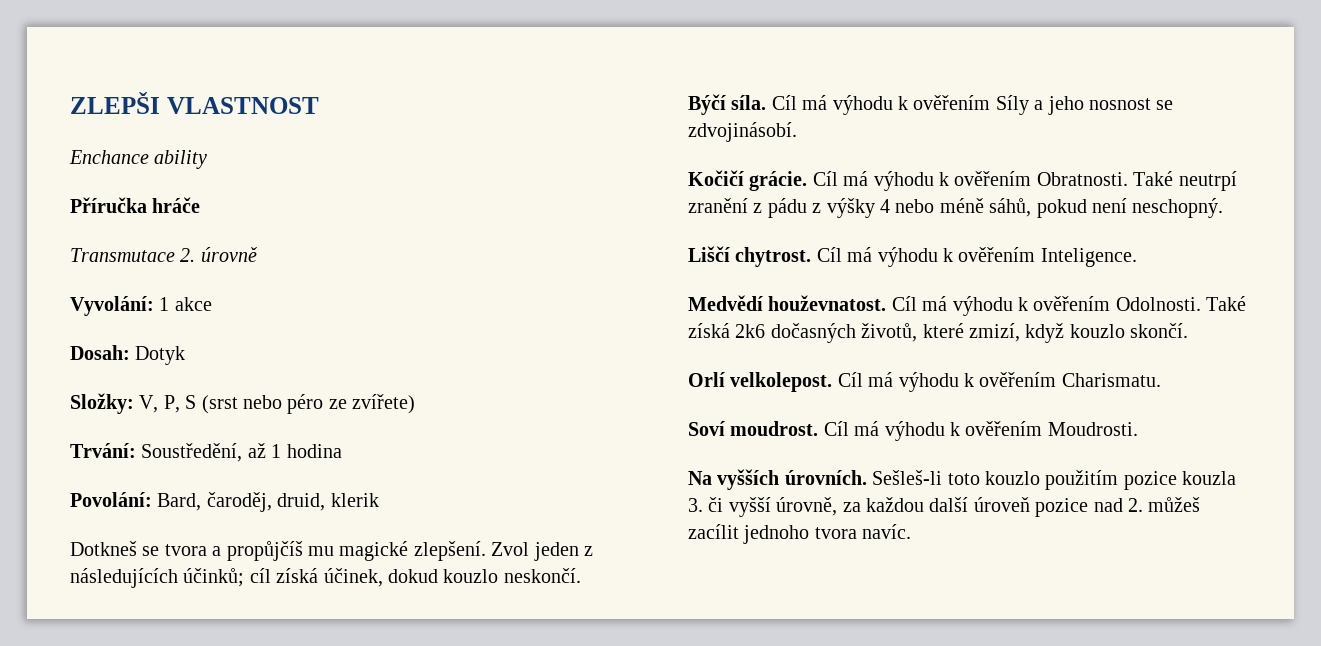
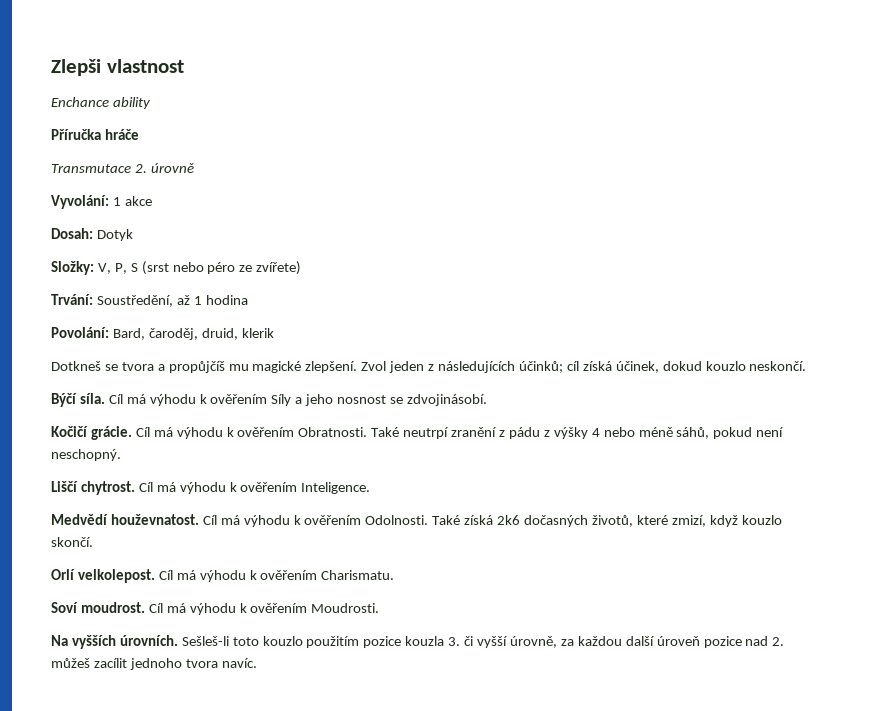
- ZLEPŠI VLASTNOST
+ Zlepši vlastnost

